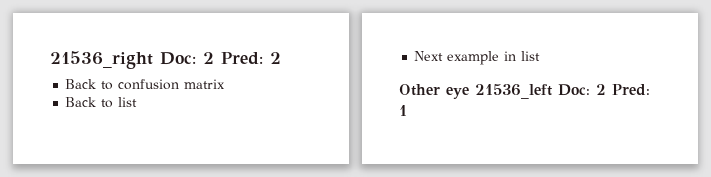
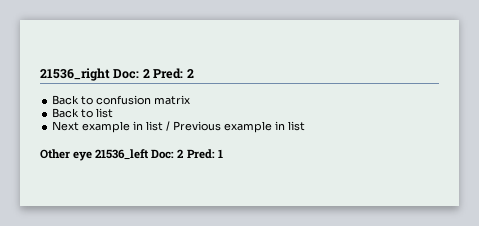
- Next example in list
+ Next example in list / Previous example in list

